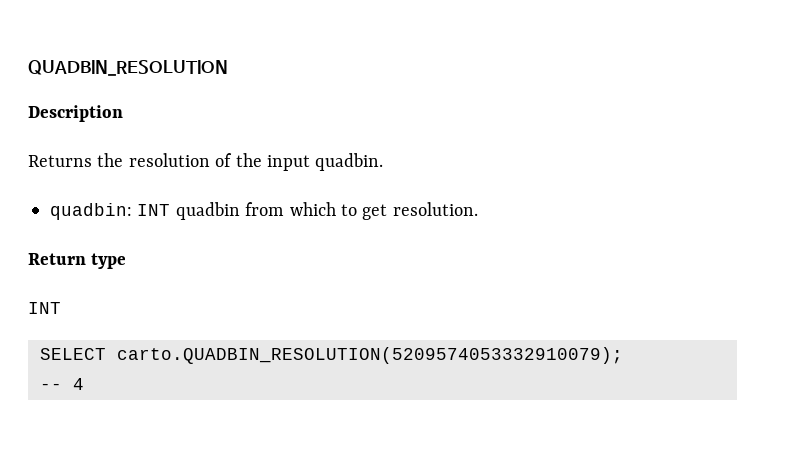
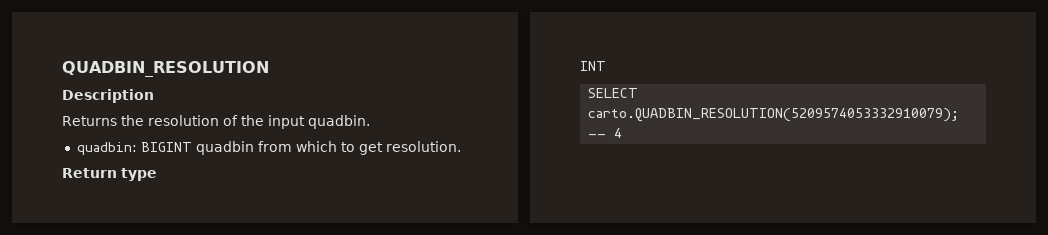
- quadbin: INT quadbin from which to get resolution.
+ quadbin: BIGINT quadbin from which to get resolution.

